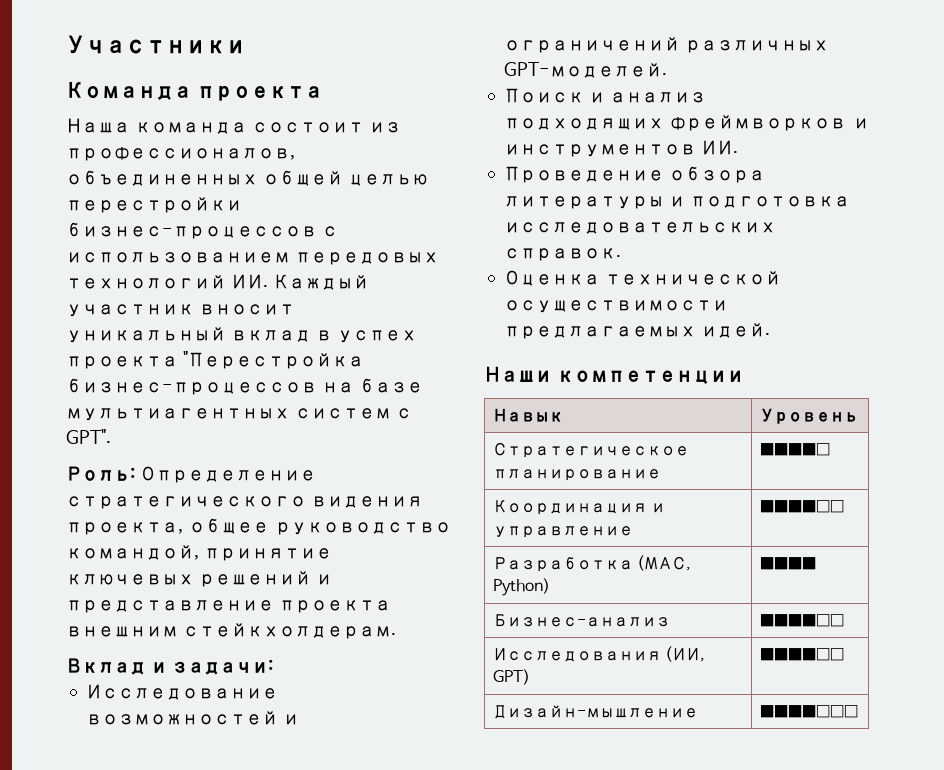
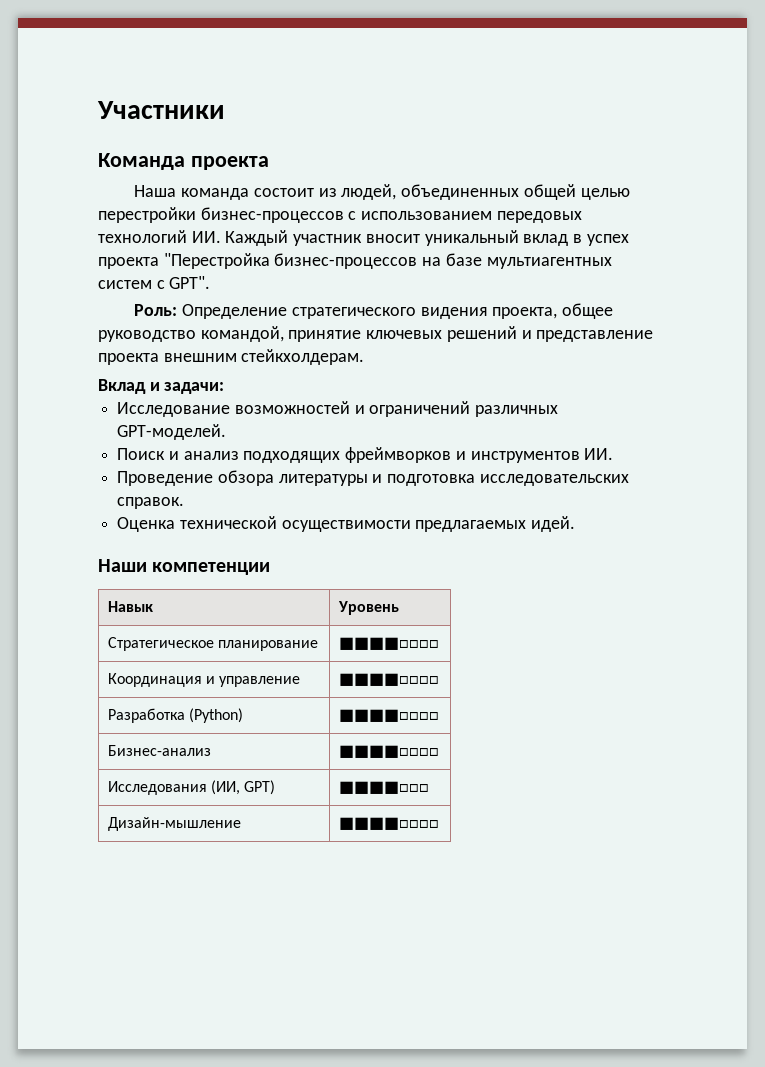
- Наша команда состоит из профессионалов, объединенных общей целью перестройки бизнес-процессов с использованием передовых технологий ИИ. Каждый участник вносит уникальный вклад в успех проекта "Перестройка бизнес-процессов на базе мультиагентных систем с GPT".
+ Наша команда состоит из людей, объединенных общей целью перестройки бизнес-процессов с использованием передовых технологий ИИ. Каждый участник вносит уникальный вклад в успех проекта "Перестройка бизнес-процессов на базе мультиагентных систем с GPT".
- Стратегическое планирование | ■■■■□
+ Стратегическое планирование | ■■■■□□□□
- Координация и управление | ■■■■□□
+ Координация и управление | ■■■■□□□□
- Разработка (МАС, Python) | ■■■■
+ Разработка (Python) | ■■■■□□□□
- Бизнес-анализ | ■■■■□□
+ Бизнес-анализ | ■■■■□□□□
- Исследования (ИИ, GPT) | ■■■■□□
+ Исследования (ИИ, GPT) | ■■■■□□□
- Дизайн-мышление | ■■■■□□□
+ Дизайн-мышление | ■■■■□□□□

